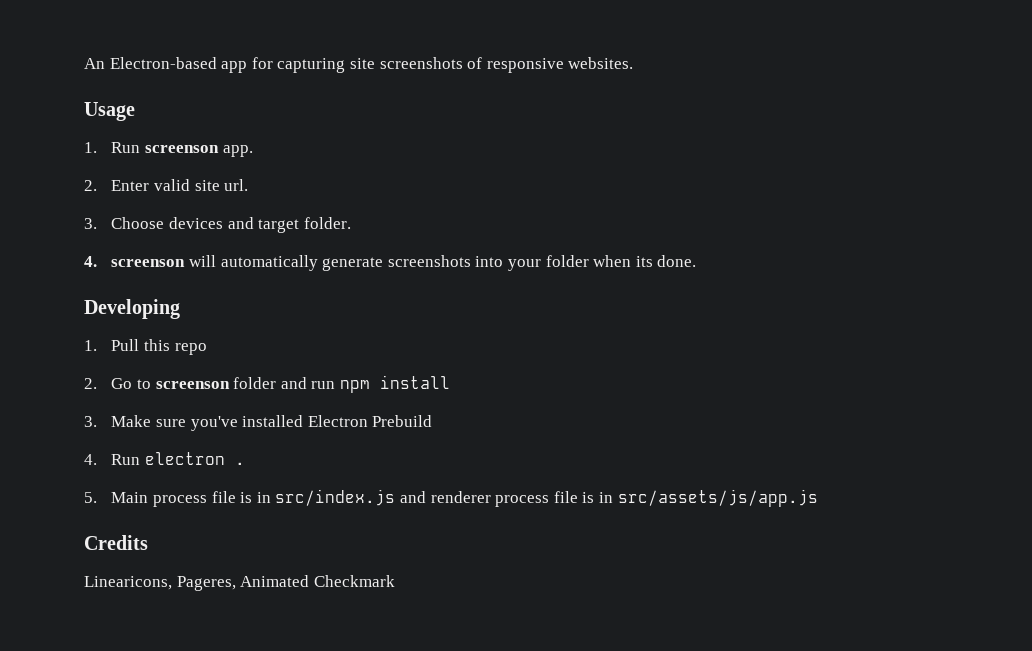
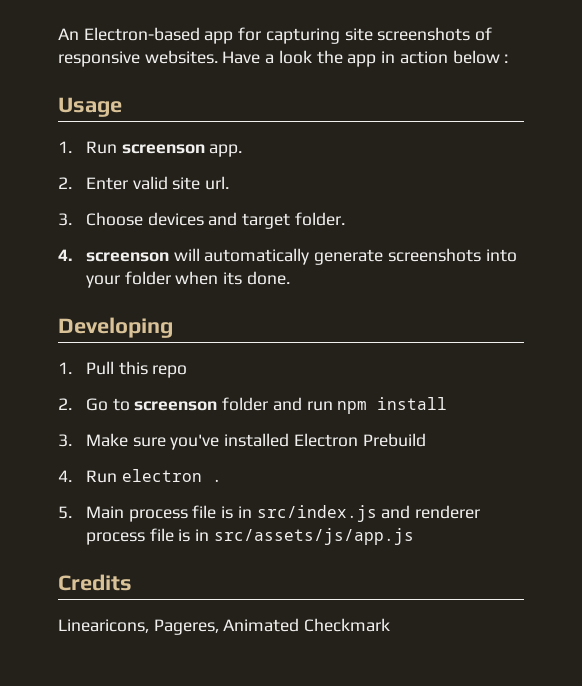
+ Have a look the app in action below :

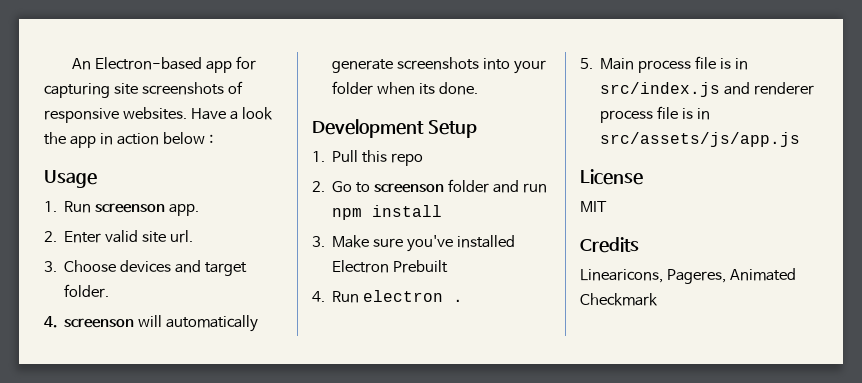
- Developing
+ Development Setup
- 3. Make sure you've installed Electron Prebuild
+ 3. Make sure you've installed Electron Prebuilt
+ License
+ MIT

